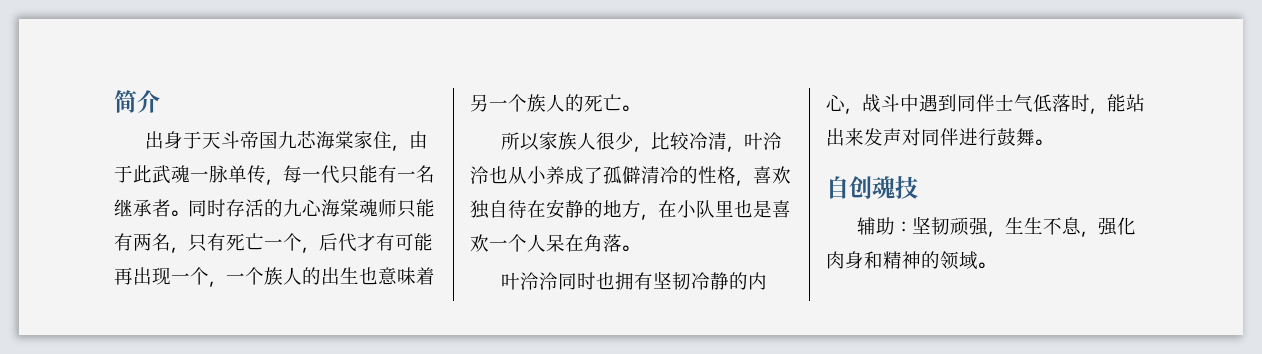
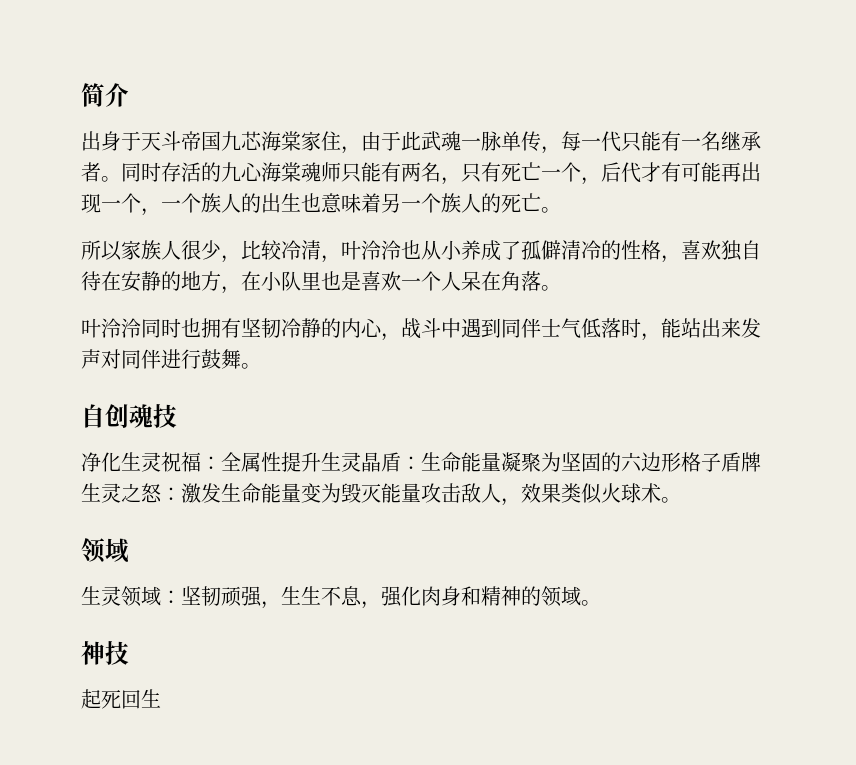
- 辅助：坚韧顽强，生生不息，强化肉身和精神的领域。
+ 净化生灵祝福：全属性提升生灵晶盾：生命能量凝聚为坚固的六边形格子盾牌生灵之怒：激发生命能量变为毁灭能量攻击敌人，效果类似火球术。
+ 领域
+ 生灵领域：坚韧顽强，生生不息，强化肉身和精神的领域。
+ 神技
+ 起死回生

